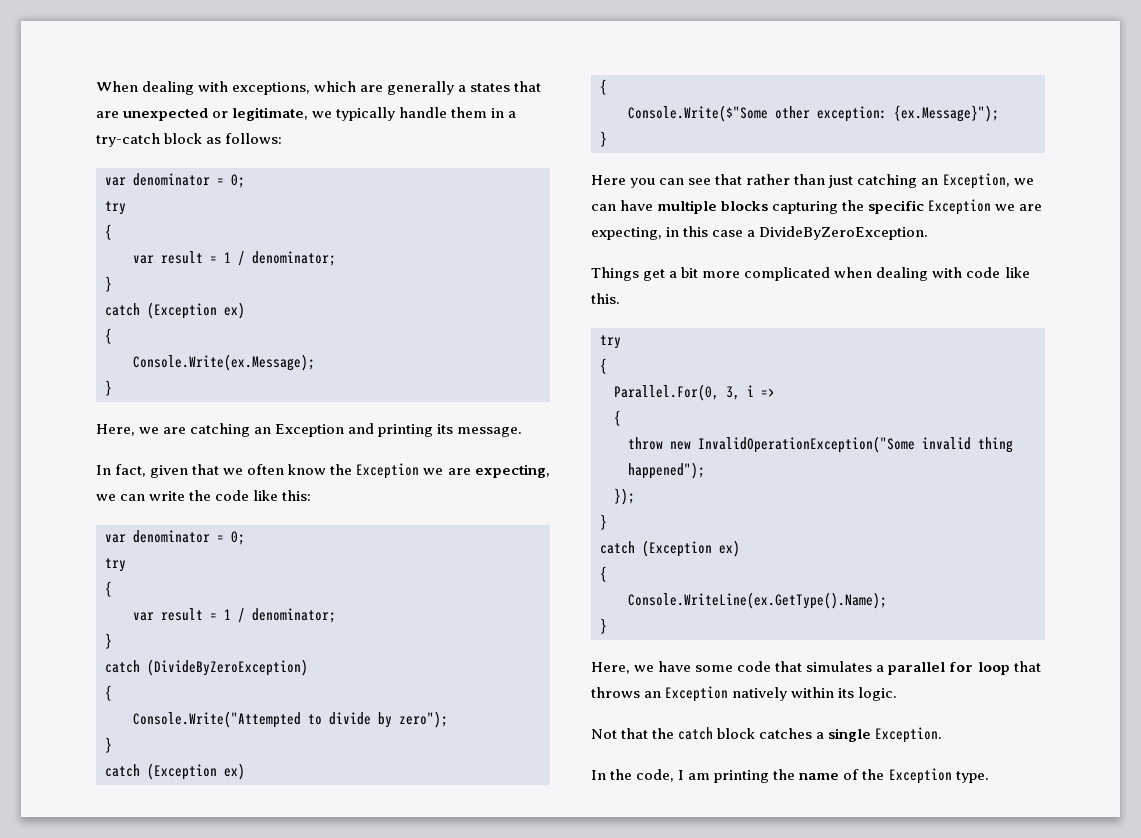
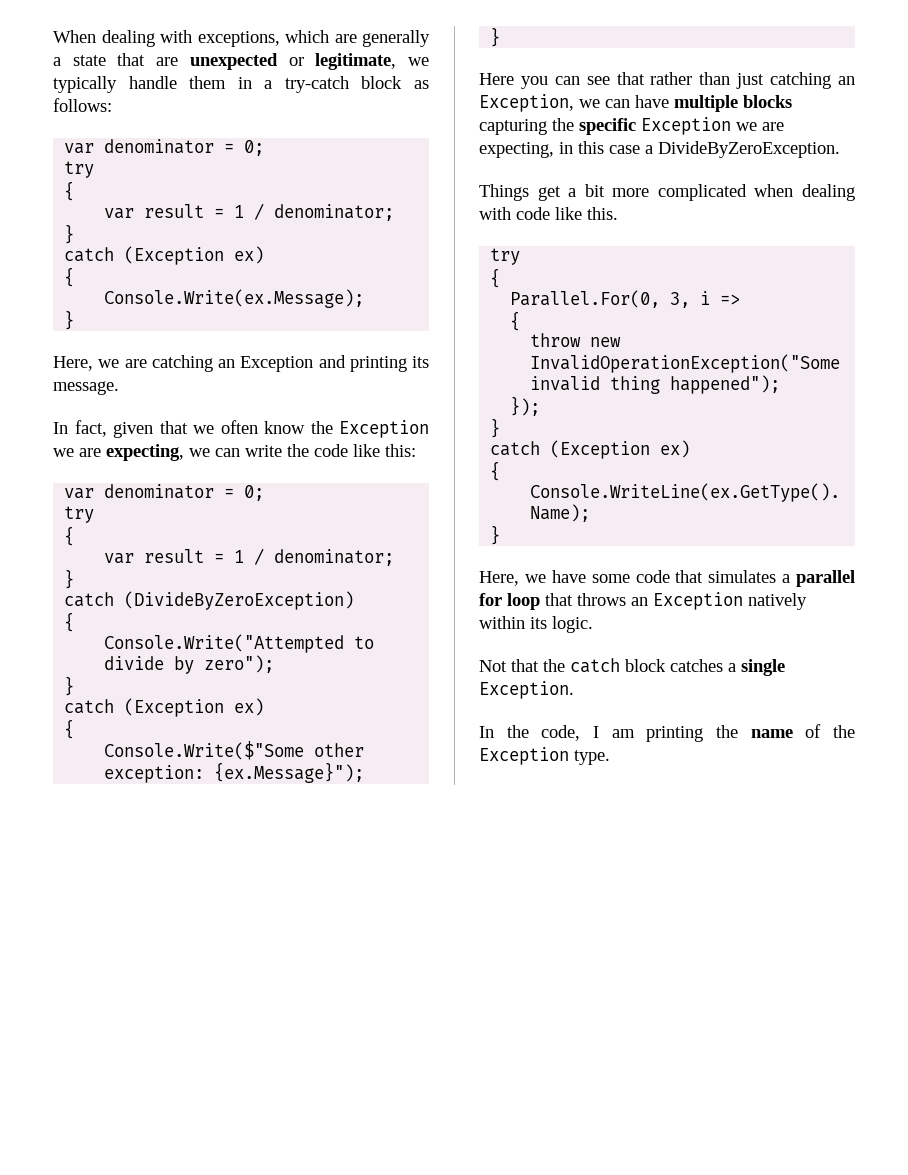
- When dealing with exceptions, which are generally a states that are unexpected or legitimate, we typically handle them in a try-catch block as follows:
+ When dealing with exceptions, which are generally a state that are unexpected or legitimate, we typically handle them in a try-catch block as follows:

